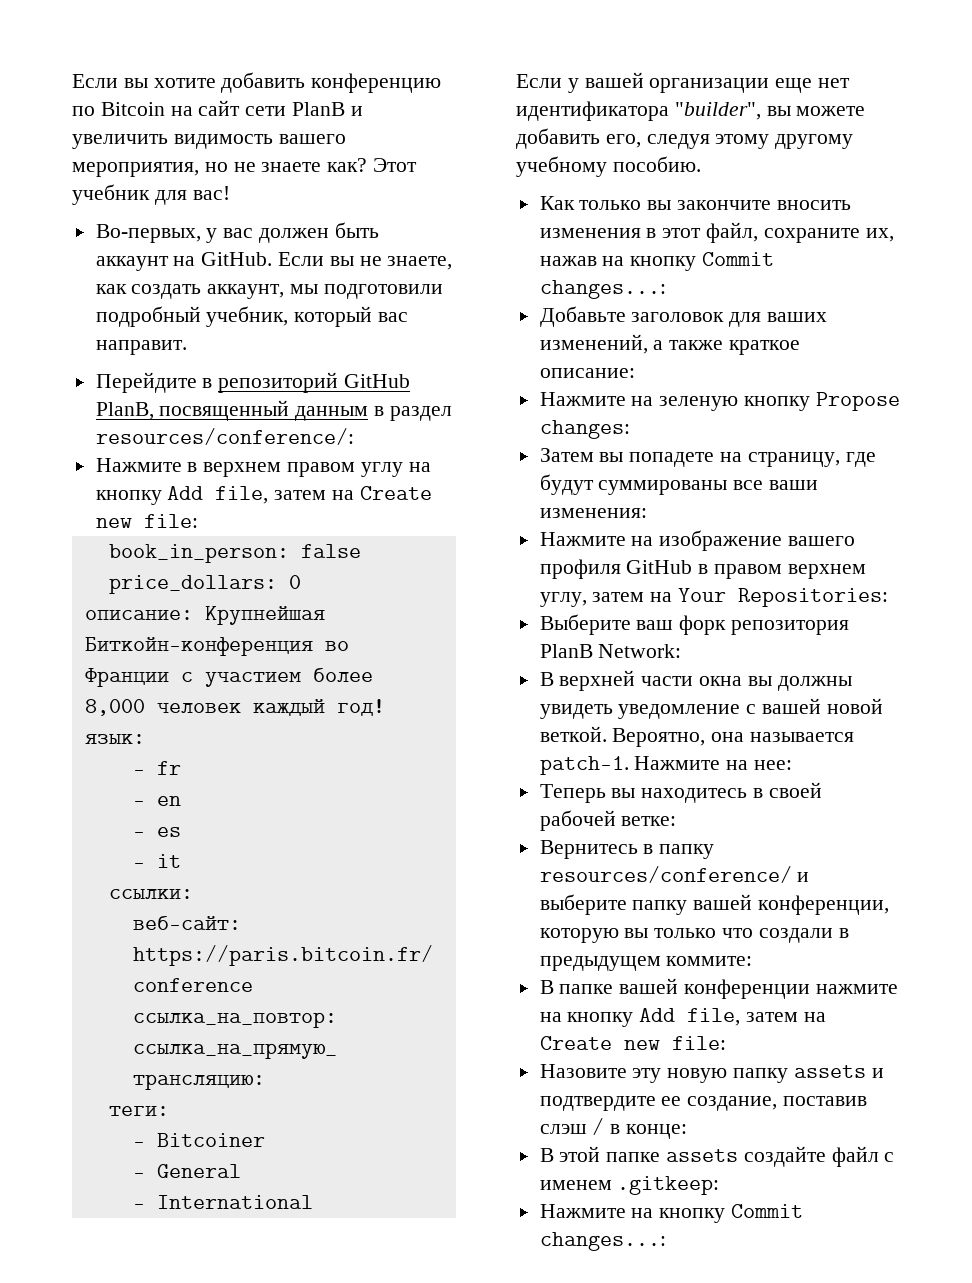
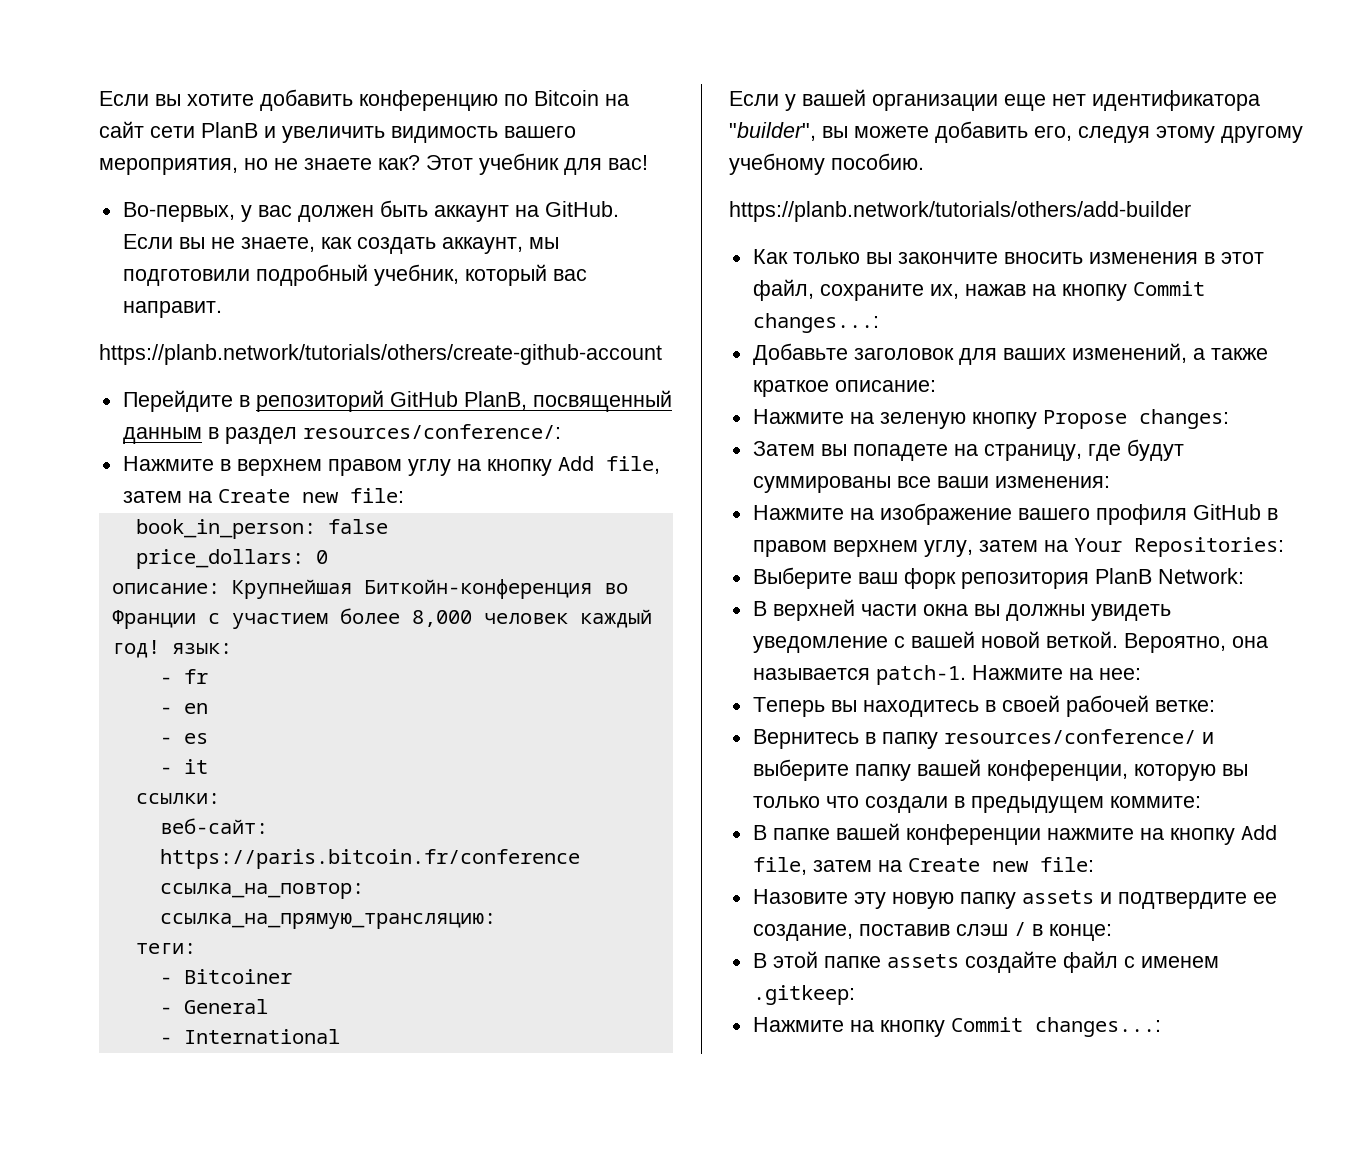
+ https://planb.network/tutorials/others/create-github-account
+ https://planb.network/tutorials/others/add-builder

